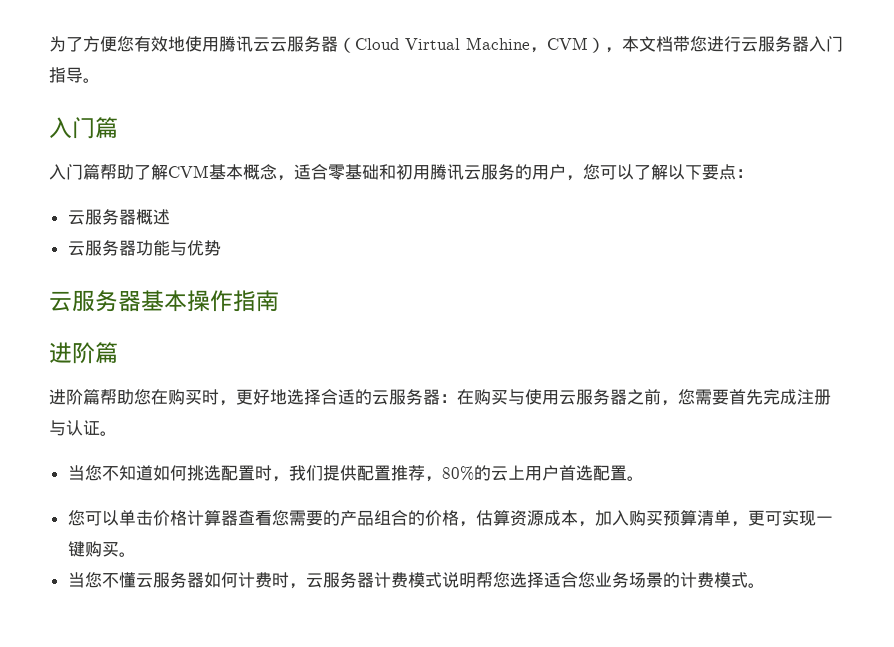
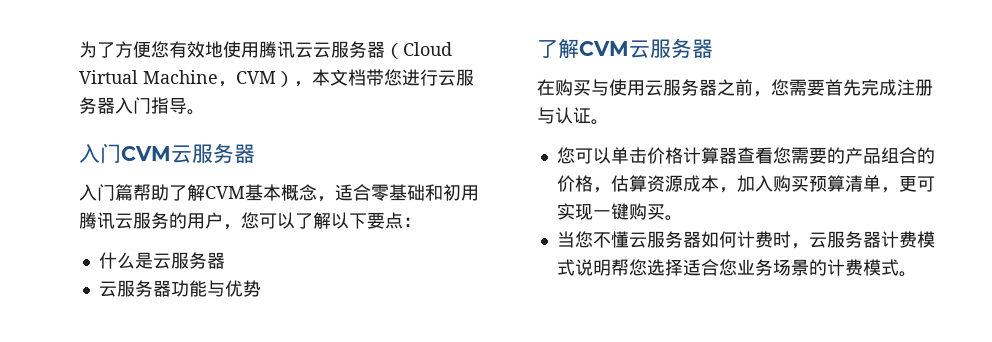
  为了方便您有效地使用腾讯云云服务器（Cloud Virtual Machine，CVM），本文档带您进行云服务器入门指导。
- 入门篇
+ 入门CVM云服务器
- 云服务器概述
+ 什么是云服务器
- 云服务器基本操作指南
- 进阶篇
- 进阶篇帮助您在购买时，更好地选择合适的云服务器：在购买与使用云服务器之前，您需要首先完成注册与认证。
+ 了解CVM云服务器
+ 在购买与使用云服务器之前，您需要首先完成注册与认证。
- 当您不知道如何挑选配置时，我们提供配置推荐，80%的云上用户首选配置。

